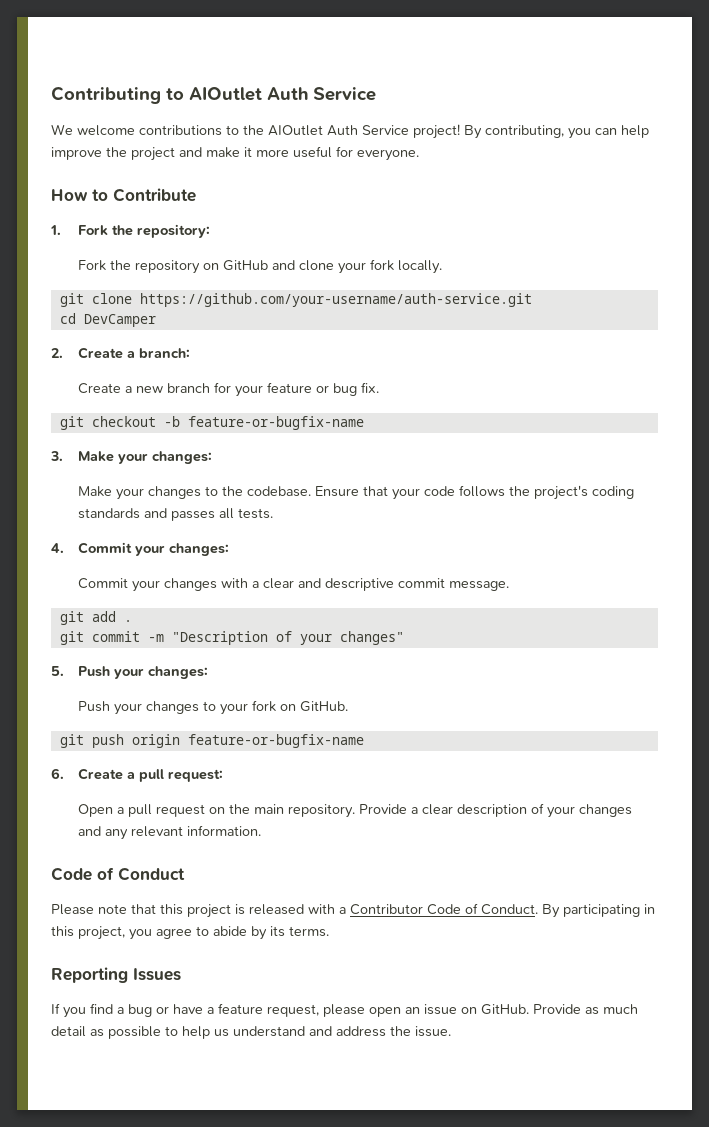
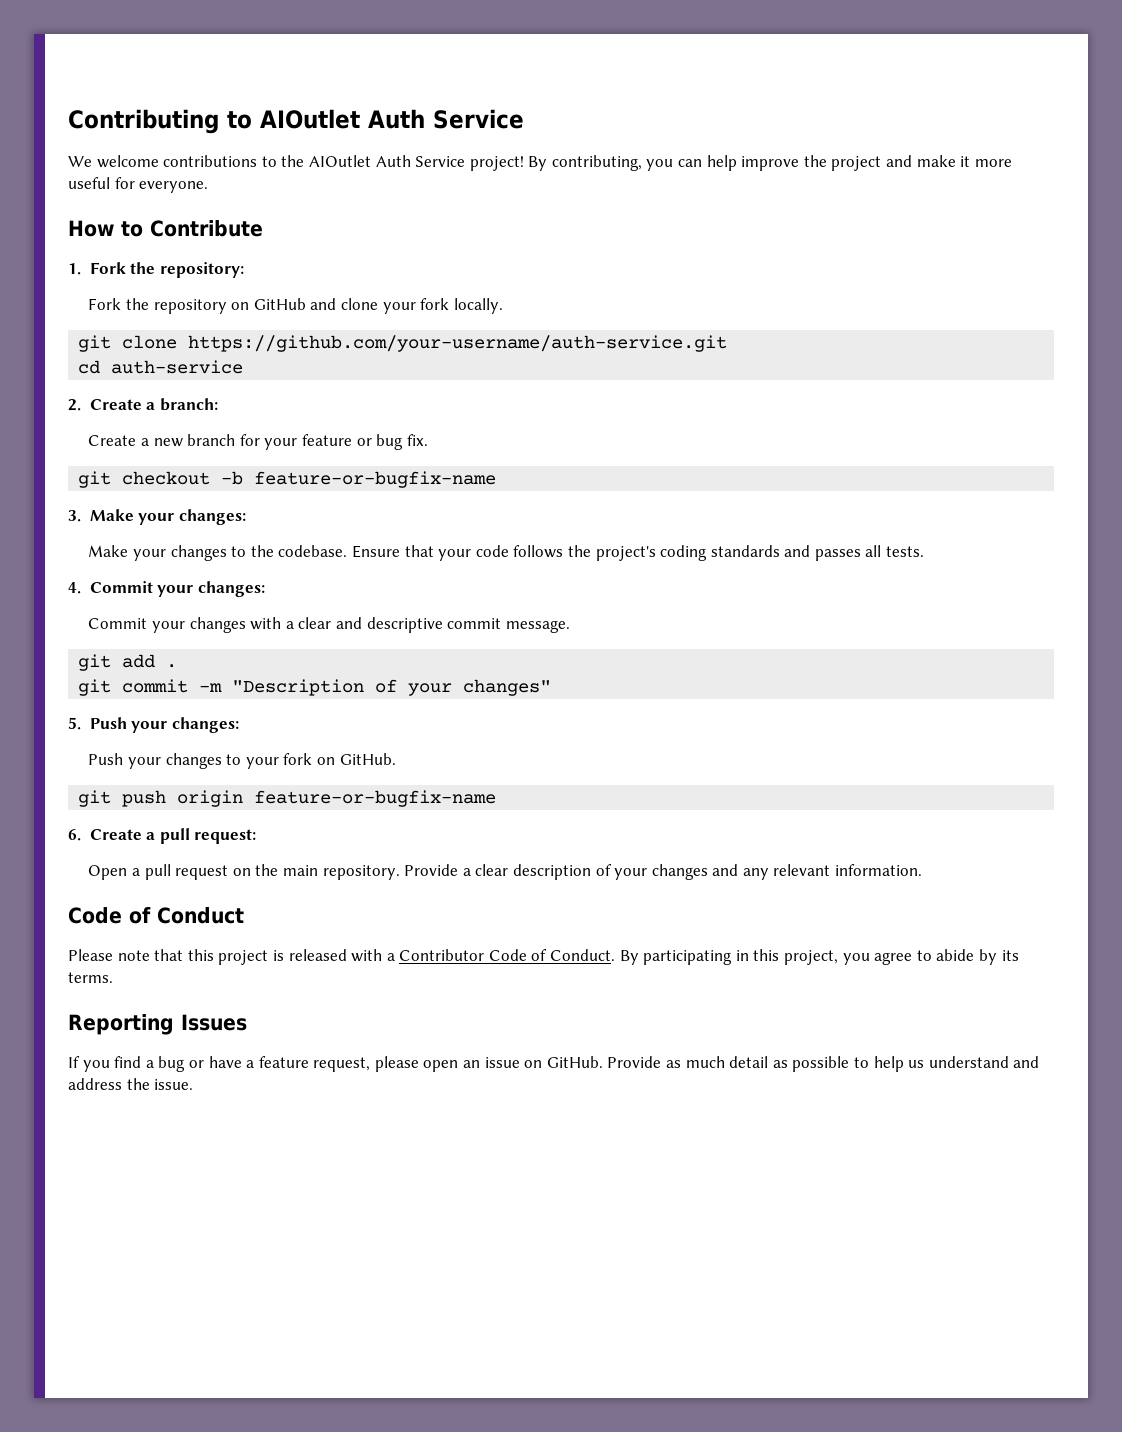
- cd DevCamper
+ cd auth-service

